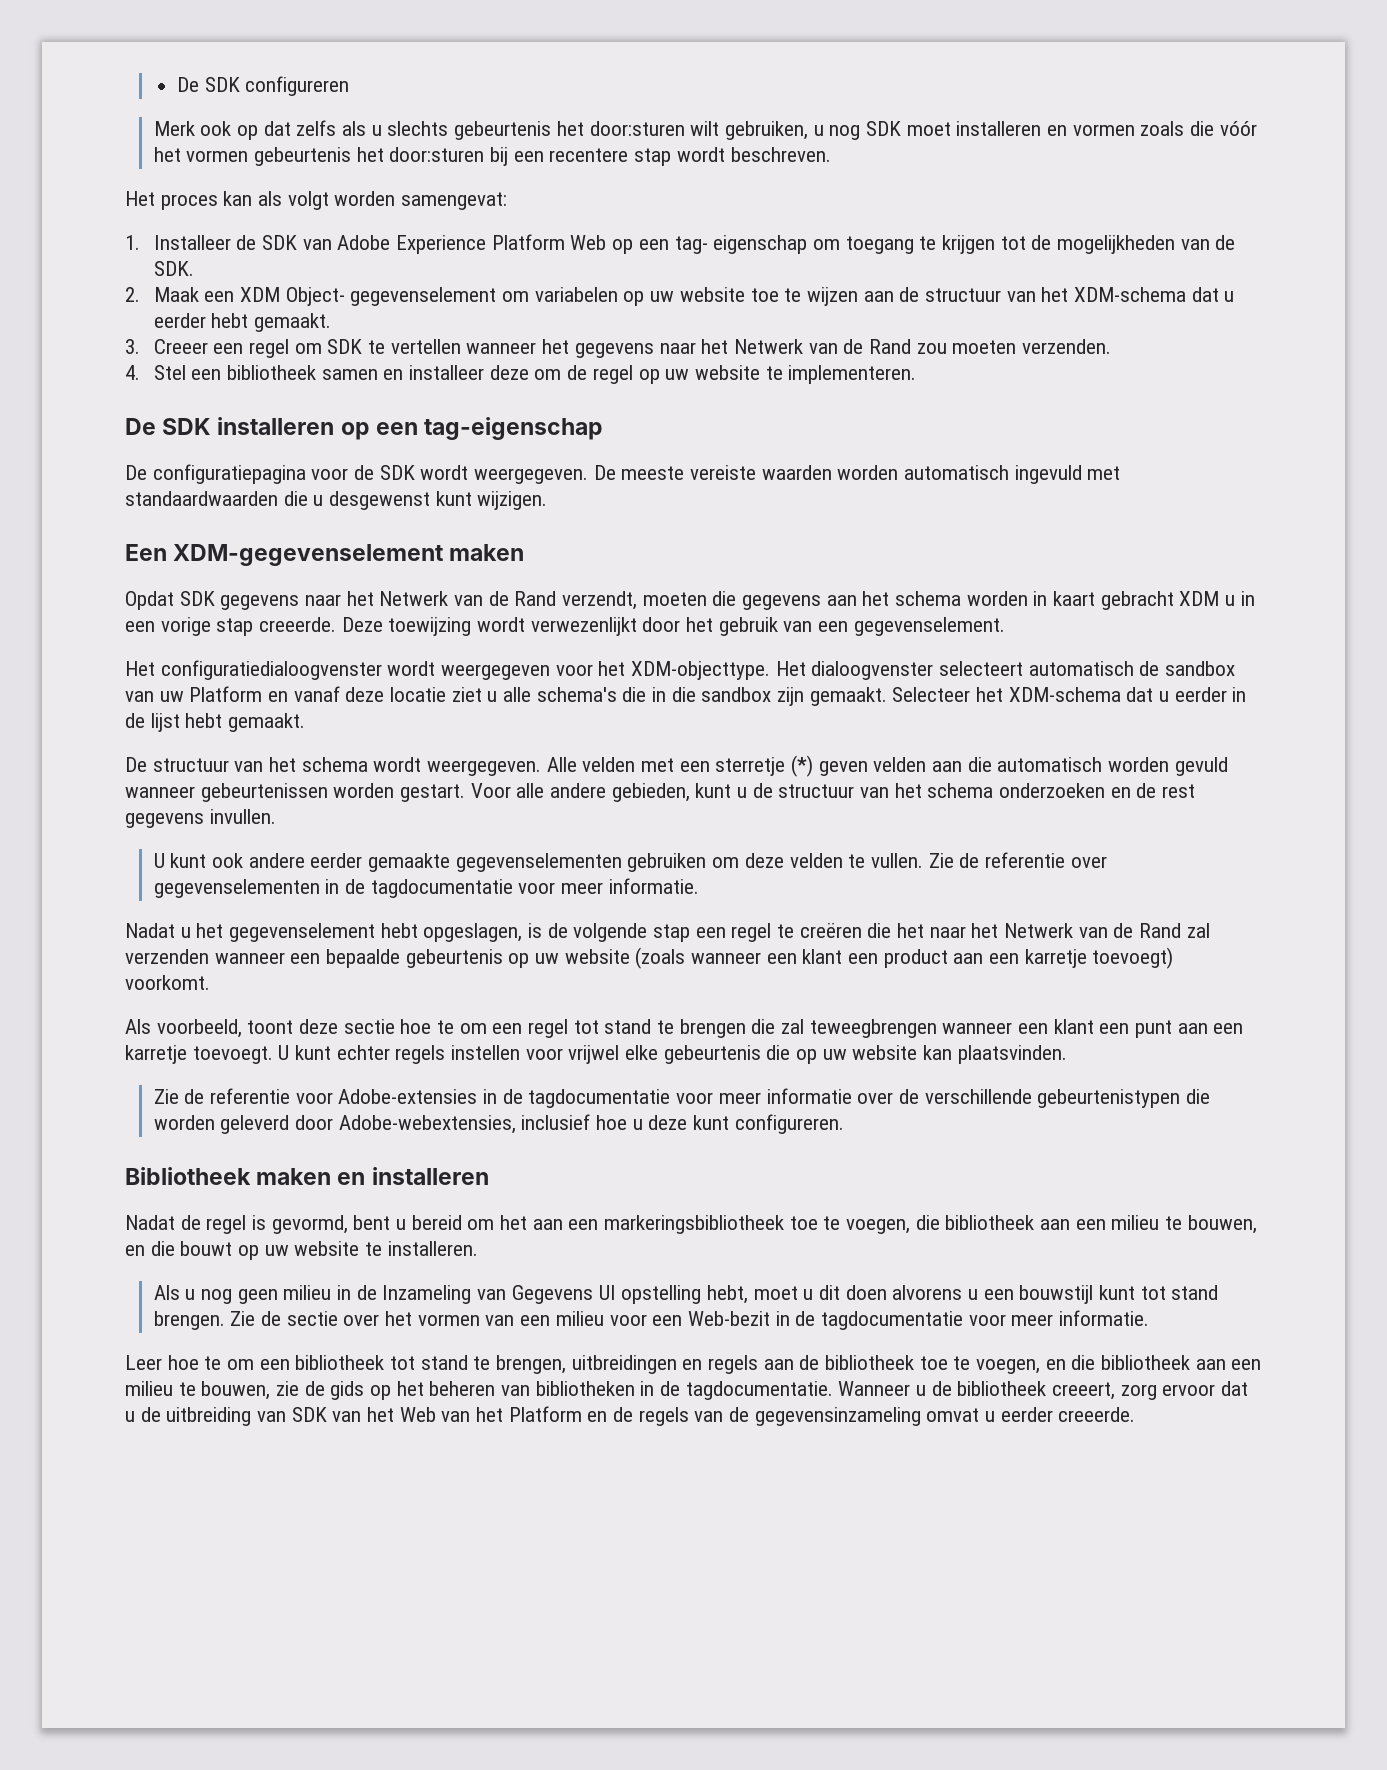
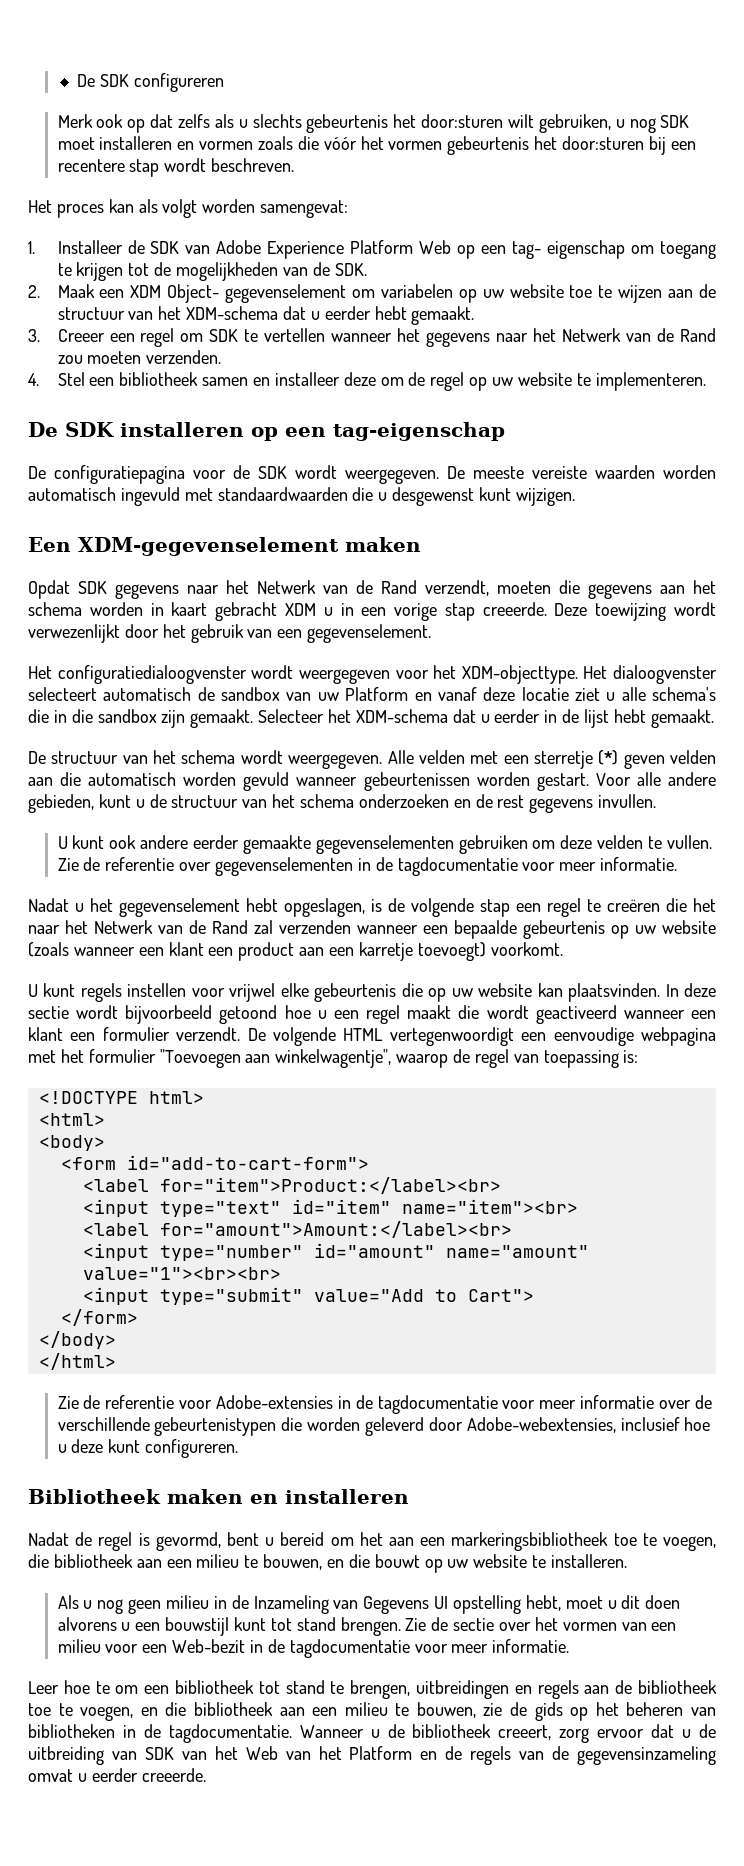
- Als voorbeeld, toont deze sectie hoe te om een regel tot stand te brengen die zal teweegbrengen wanneer een klant een punt aan een karretje toevoegt. U kunt echter regels instellen voor vrijwel elke gebeurtenis die op uw website kan plaatsvinden.
+ U kunt regels instellen voor vrijwel elke gebeurtenis die op uw website kan plaatsvinden. In deze sectie wordt bijvoorbeeld getoond hoe u een regel maakt die wordt geactiveerd wanneer een klant een formulier verzendt. De volgende HTML vertegenwoordigt een eenvoudige webpagina met het formulier "Toevoegen aan winkelwagentje", waarop de regel van toepassing is:
+ <!DOCTYPE html>
+ <html>
+ <body>
+ <form id="add-to-cart-form">
+ <label for="item">Product:</label><br>
+ <input type="text" id="item" name="item"><br>
+ <label for="amount">Amount:</label><br>
+ <input type="number" id="amount" name="amount" value="1"><br><br>
+ <input type="submit" value="Add to Cart">
+ </form>
+ </body>
+ </html>

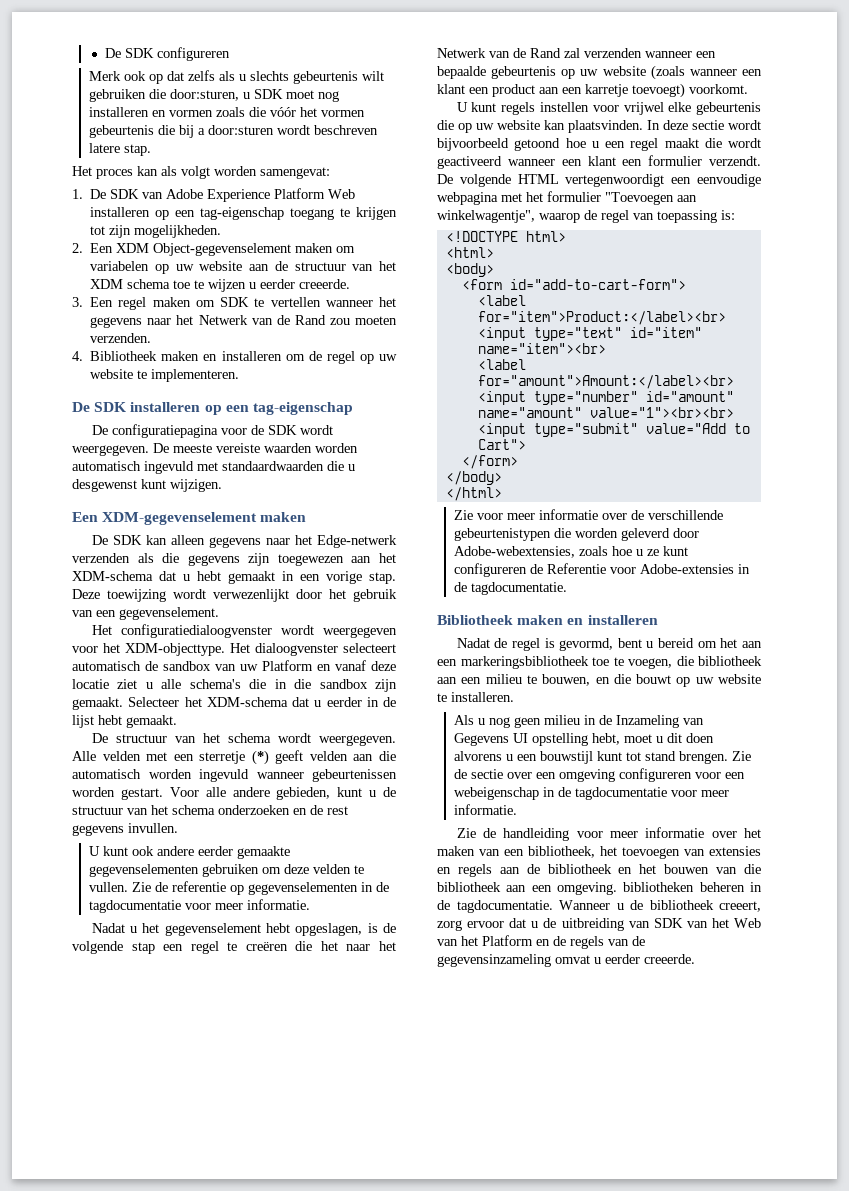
- Merk ook op dat zelfs als u slechts gebeurtenis het door:sturen wilt gebruiken, u nog SDK moet installeren en vormen zoals die vóór het vormen gebeurtenis het door:sturen bij een recentere stap wordt beschreven.
+ Merk ook op dat zelfs als u slechts gebeurtenis wilt gebruiken die door:sturen, u SDK moet nog installeren en vormen zoals die vóór het vormen gebeurtenis die bij a door:sturen wordt beschreven latere stap.
- 1. Installeer de SDK van Adobe Experience Platform Web op een tag- eigenschap om toegang te krijgen tot de mogelijkheden van de SDK.
- 2. Maak een XDM Object- gegevenselement om variabelen op uw website toe te wijzen aan de structuur van het XDM-schema dat u eerder hebt gemaakt.
- 3. Creeer een regel om SDK te vertellen wanneer het gegevens naar het Netwerk van de Rand zou moeten verzenden.
+ 1. De SDK van Adobe Experience Platform Web installeren op een tag-eigenschap toegang te krijgen tot zijn mogelijkheden.
+ 2. Een XDM Object-gegevenselement maken om variabelen op uw website aan de structuur van het XDM schema toe te wijzen u eerder creeerde.
+ 3. Een regel maken om SDK te vertellen wanneer het gegevens naar het Netwerk van de Rand zou moeten verzenden.
- 4. Stel een bibliotheek samen en installeer deze om de regel op uw website te implementeren.
+ 4. Bibliotheek maken en installeren om de regel op uw website te implementeren.
- Opdat SDK gegevens naar het Netwerk van de Rand verzendt, moeten die gegevens aan het schema worden in kaart gebracht XDM u in een vorige stap creeerde.
+ De SDK kan alleen gegevens naar het Edge-netwerk verzenden als die gegevens zijn toegewezen aan het XDM-schema dat u hebt gemaakt in een vorige stap.
- Alle velden met een sterretje (*) geven velden aan die automatisch worden gevuld wanneer gebeurtenissen worden gestart.
+ Alle velden met een sterretje (*) geeft velden aan die automatisch worden ingevuld wanneer gebeurtenissen worden gestart.
- Zie de referentie over gegevenselementen in de tagdocumentatie voor meer informatie.
+ Zie de referentie op gegevenselementen in de tagdocumentatie voor meer informatie.
- Zie de referentie voor Adobe-extensies in de tagdocumentatie voor meer informatie over de verschillende gebeurtenistypen die worden geleverd door Adobe-webextensies, inclusief hoe u deze kunt configureren.
+ Zie voor meer informatie over de verschillende gebeurtenistypen die worden geleverd door Adobe-webextensies, zoals hoe u ze kunt configureren de Referentie voor Adobe-extensies in de tagdocumentatie.
- Zie de sectie over het vormen van een milieu voor een Web-bezit in de tagdocumentatie voor meer informatie.
- Leer hoe te om een bibliotheek tot stand te brengen, uitbreidingen en regels aan de bibliotheek toe te voegen, en die bibliotheek aan een milieu te bouwen, zie de gids op het beheren van bibliotheken in de tagdocumentatie.
+ Zie de sectie over een omgeving configureren voor een webeigenschap in de tagdocumentatie voor meer informatie.
+ Zie de handleiding voor meer informatie over het maken van een bibliotheek, het toevoegen van extensies en regels aan de bibliotheek en het bouwen van die bibliotheek aan een omgeving. bibliotheken beheren in de tagdocumentatie.

